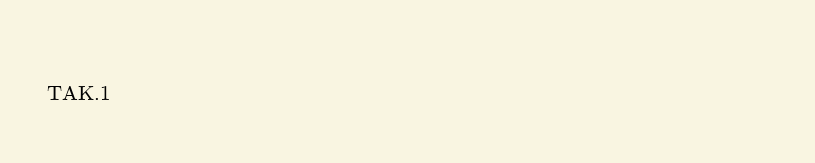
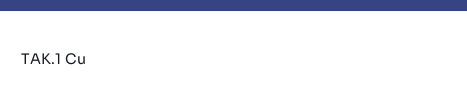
- TAK.1
+ TAK.1 Cu

